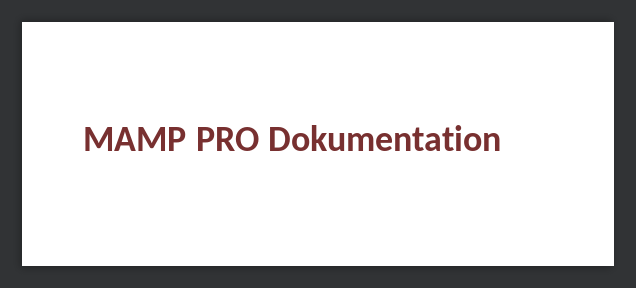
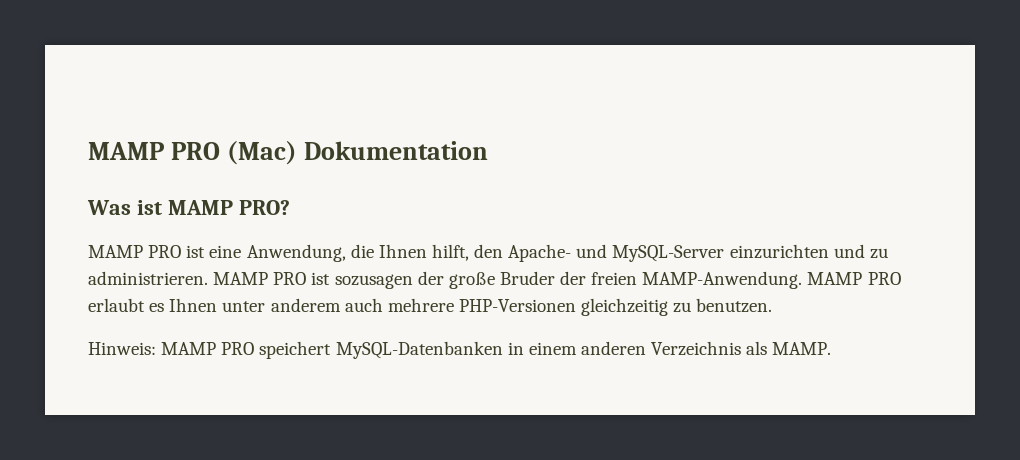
- MAMP PRO Dokumentation
+ MAMP PRO (Mac) Dokumentation
+ Was ist MAMP PRO?
+ MAMP PRO ist eine Anwendung, die Ihnen hilft, den Apache- und MySQL-Server einzurichten und zu administrieren. MAMP PRO ist sozusagen der große Bruder der freien MAMP-Anwendung. MAMP PRO erlaubt es Ihnen unter anderem auch mehrere PHP-Versionen gleichzeitig zu benutzen.
+ Hinweis: MAMP PRO speichert MySQL-Datenbanken in einem anderen Verzeichnis als MAMP.

